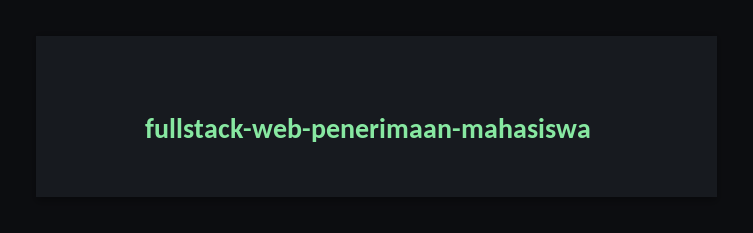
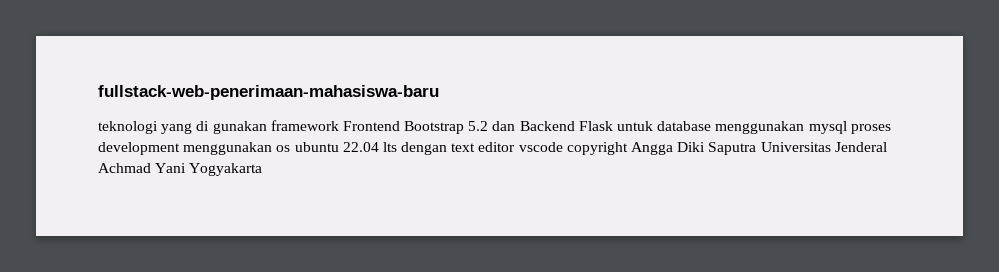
- fullstack-web-penerimaan-mahasiswa
+ fullstack-web-penerimaan-mahasiswa-baru
+ teknologi yang di gunakan framework Frontend Bootstrap 5.2 dan Backend Flask untuk database menggunakan mysql proses development menggunakan os ubuntu 22.04 lts dengan text editor vscode copyright Angga Diki Saputra Universitas Jenderal Achmad Yani Yogyakarta

